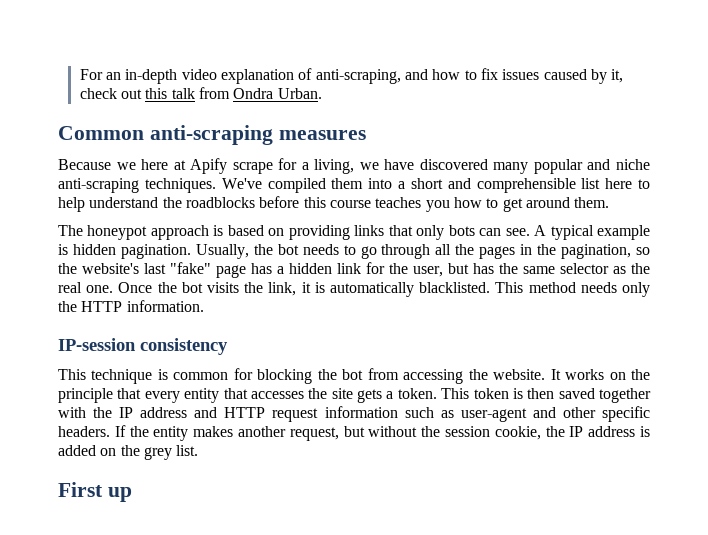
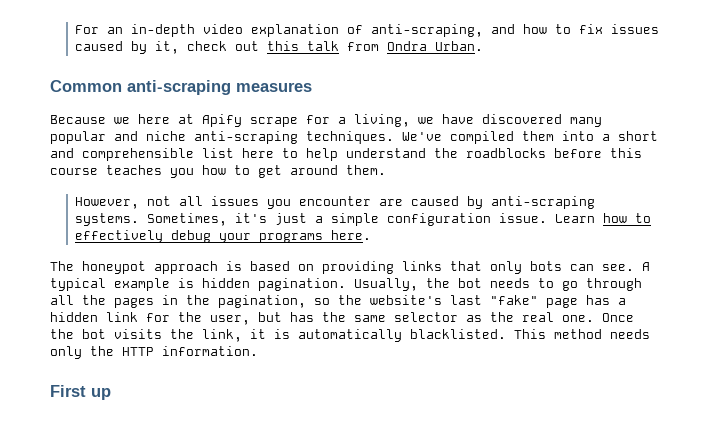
+ However, not all issues you encounter are caused by anti-scraping systems. Sometimes, it's just a simple configuration issue. Learn how to effectively debug your programs here.
- IP-session consistency
- This technique is common for blocking the bot from accessing the website. It works on the principle that every entity that accesses the site gets a token. This token is then saved together with the IP address and HTTP request information such as user-agent and other specific headers. If the entity makes another request, but without the session cookie, the IP address is added on the grey list.

